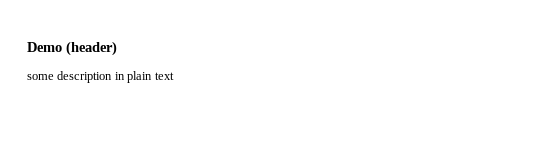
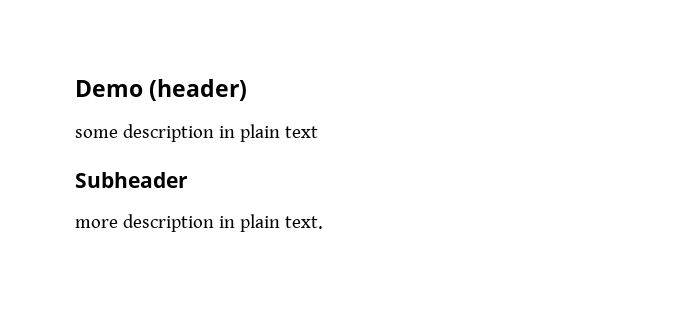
+ Subheader
+ more description in plain text.

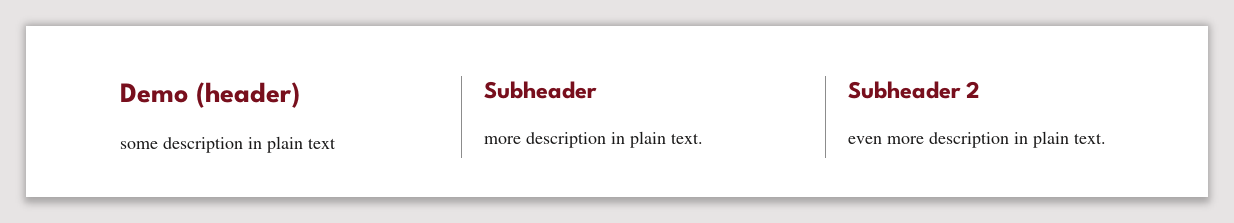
+ Subheader 2
+ even more description in plain text.

